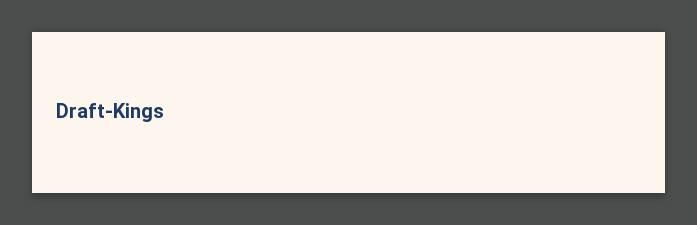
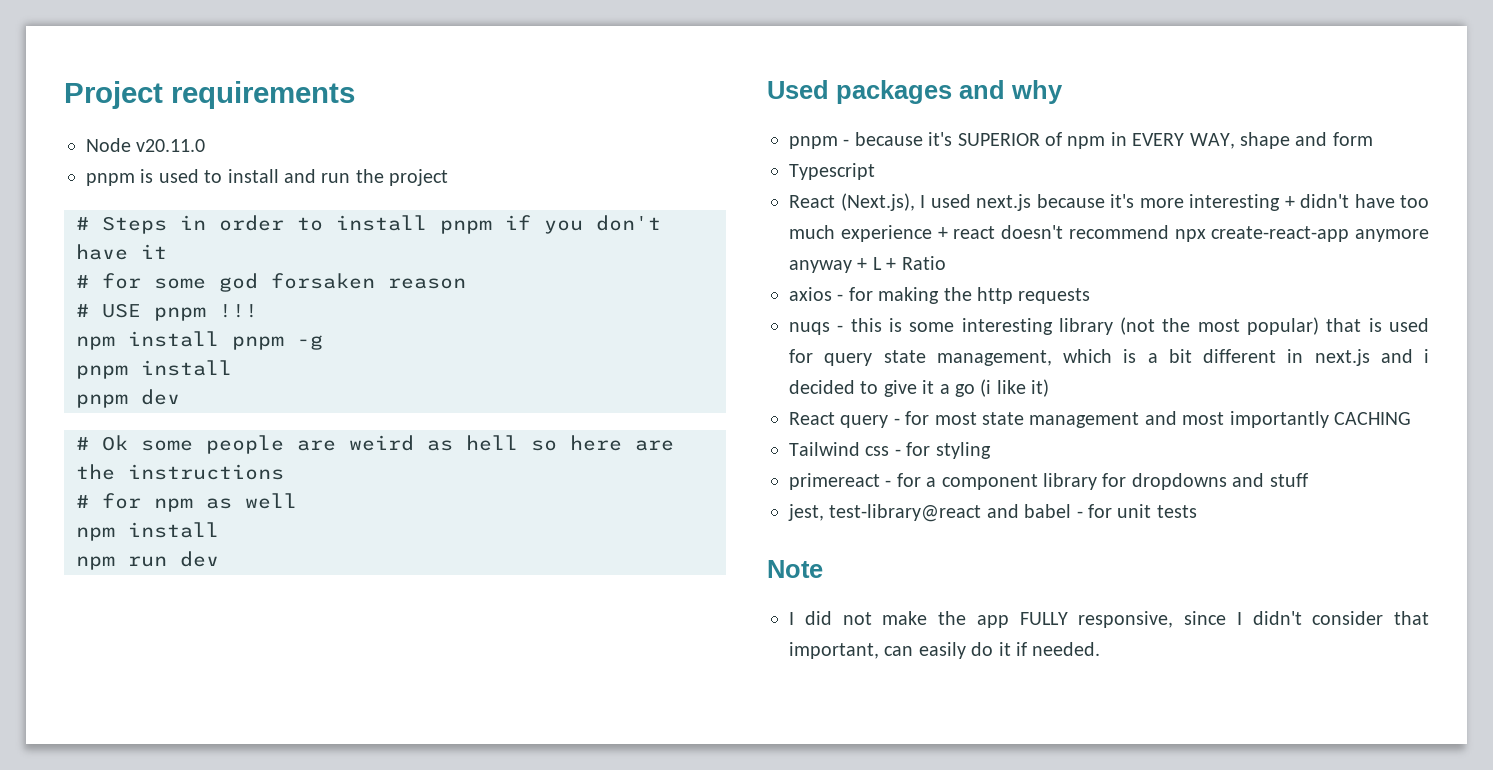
- Draft-Kings
+ Project requirements
+ Node v20.11.0
+ pnpm is used to install and run the project
+ # Steps in order to install pnpm if you don't have it
+ # for some god forsaken reason
+ # USE pnpm !!!
+ npm install pnpm -g
+ pnpm install
+ pnpm dev
+ # Ok some people are weird as hell so here are the instructions
+ # for npm as well
+ npm install
+ npm run dev
+ Used packages and why
+ pnpm - because it's SUPERIOR of npm in EVERY WAY, shape and form
+ Typescript
+ React (Next.js), I used next.js because it's more interesting + didn't have too much experience + react doesn't recommend npx create-react-app anymore anyway + L + Ratio
+ axios - for making the http requests
+ nuqs - this is some interesting library (not the most popular) that is used for query state management, which is a bit different in next.js and i decided to give it a go (i like it)
+ React query - for most state management and most importantly CACHING
+ Tailwind css - for styling
+ primereact - for a component library for dropdowns and stuff
+ jest, test-library@react and babel - for unit tests
+ Note
+ I did not make the app FULLY responsive, since I didn't consider that important, can easily do it if needed.

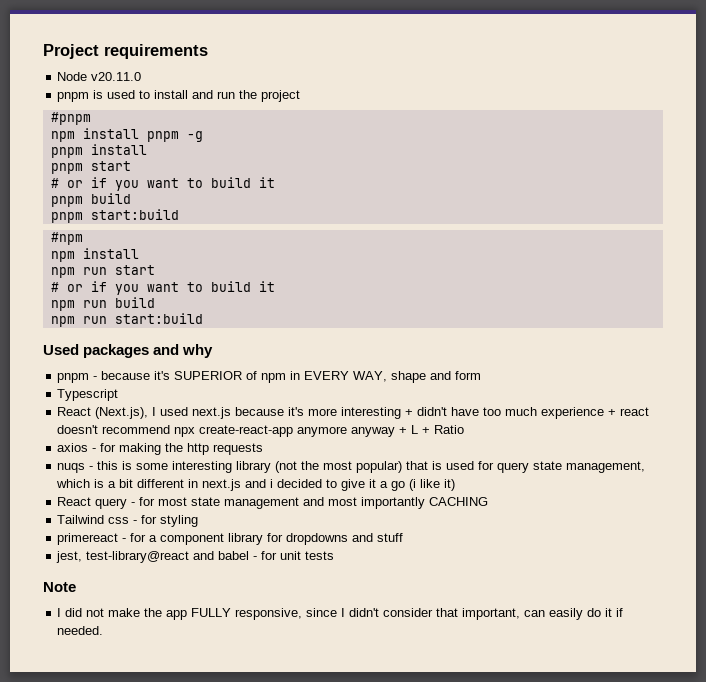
- # Steps in order to install pnpm if you don't have it
- # for some god forsaken reason
- # USE pnpm !!!
+ #pnpm
- pnpm dev
- # Ok some people are weird as hell so here are the instructions
- # for npm as well
+ pnpm start
+ # or if you want to build it
+ pnpm build
+ pnpm start:build
+ #npm
  npm install
- npm run dev
+ npm run start
+ # or if you want to build it
+ npm run build
+ npm run start:build

